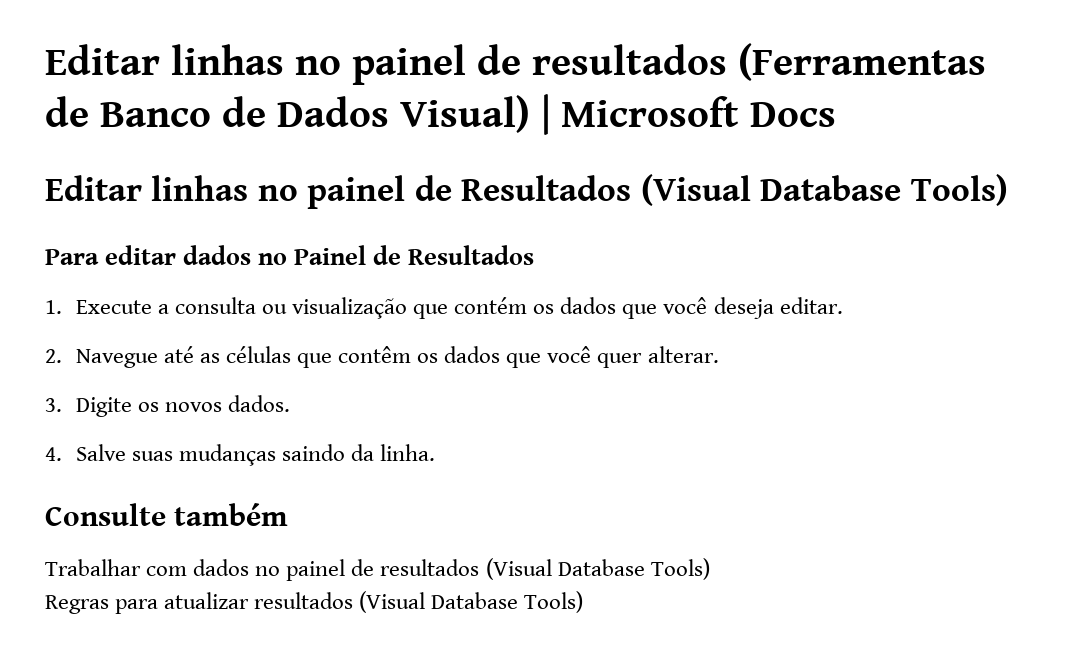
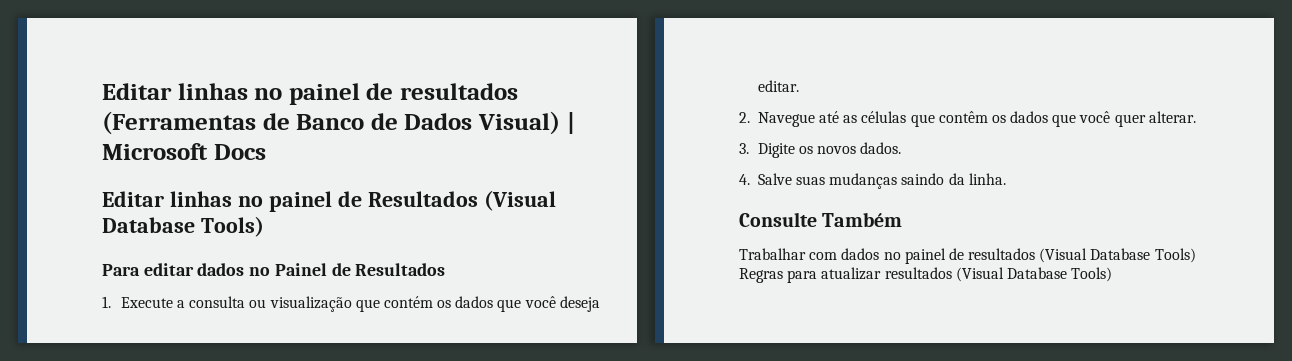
- Consulte também
+ Consulte Também

